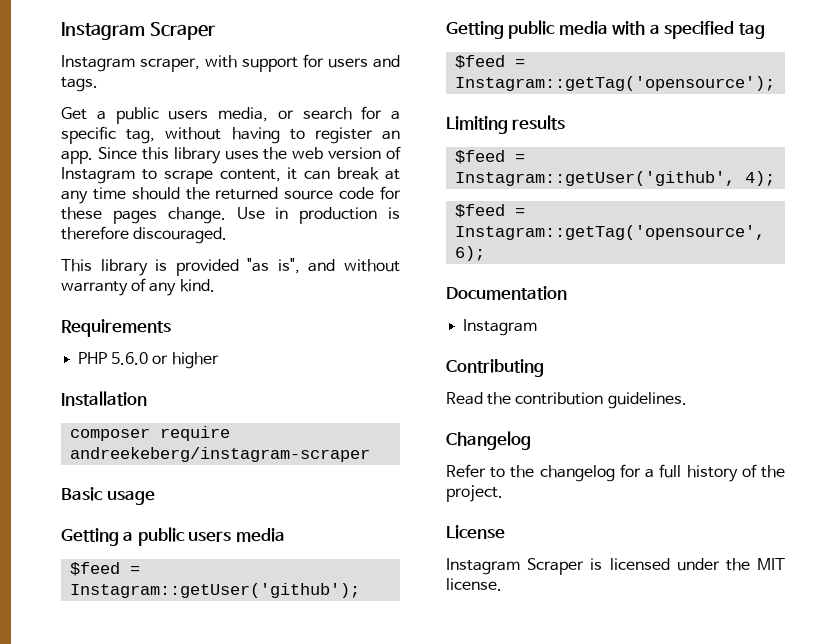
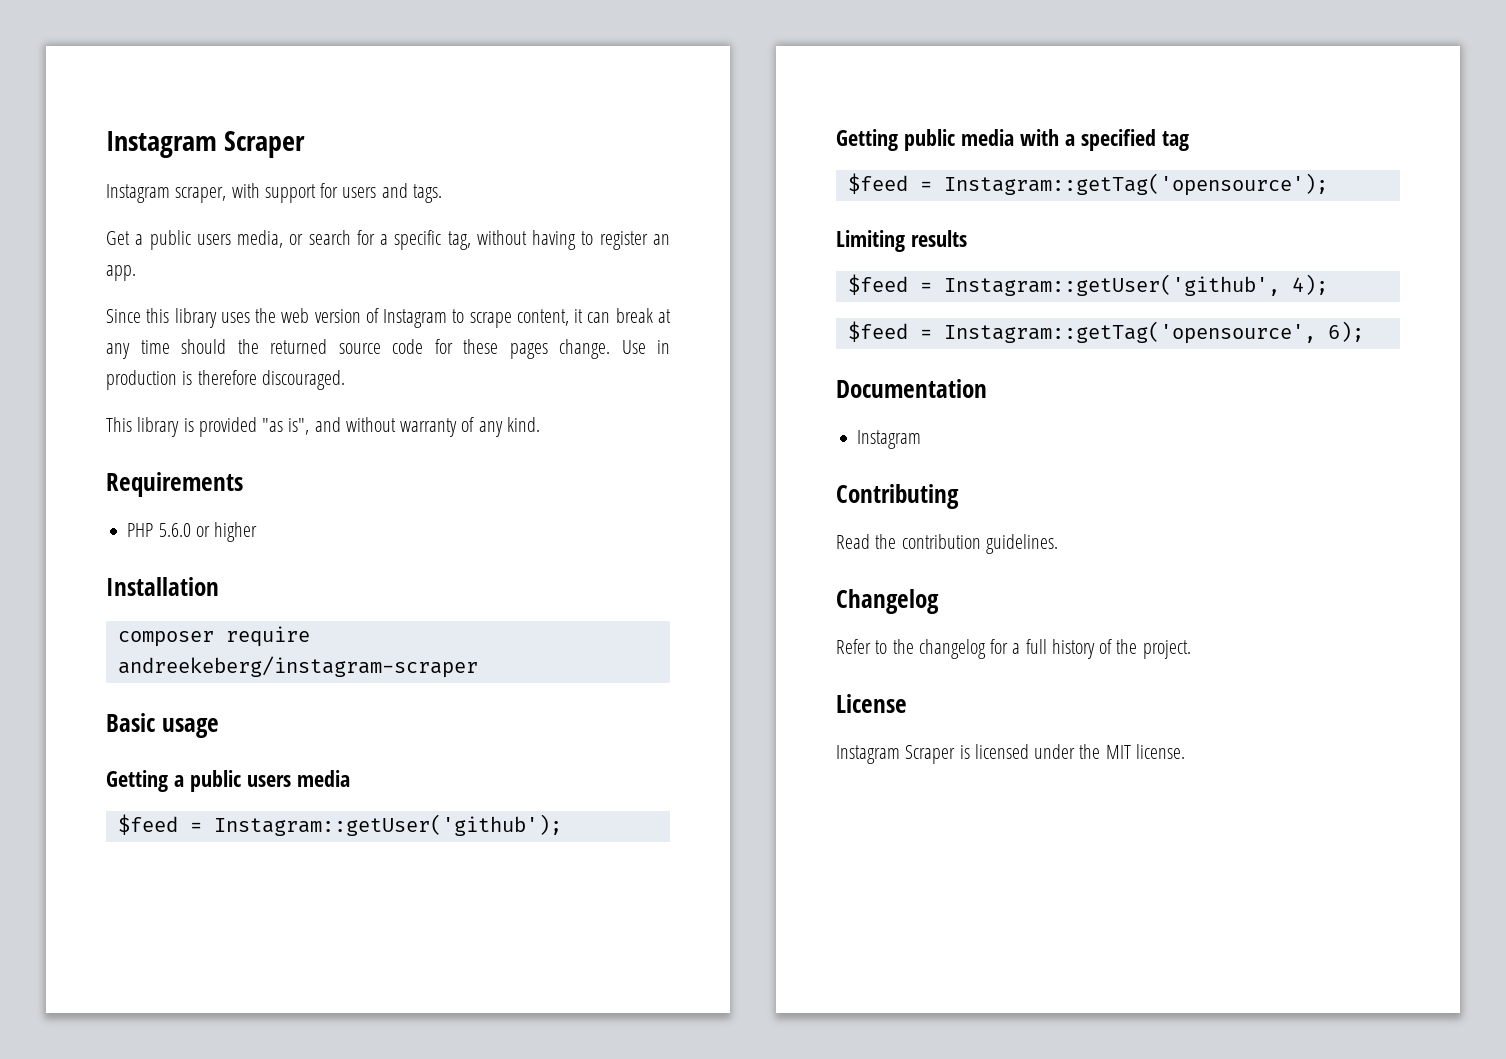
- Get a public users media, or search for a specific tag, without having to register an app. Since this library uses the web version of Instagram to scrape content, it can break at any time should the returned source code for these pages change.
+ Get a public users media, or search for a specific tag, without having to register an app.
+ Since this library uses the web version of Instagram to scrape content, it can break at any time should the returned source code for these pages change.

